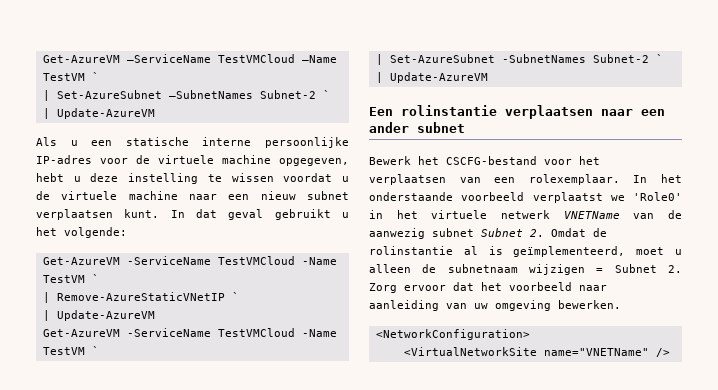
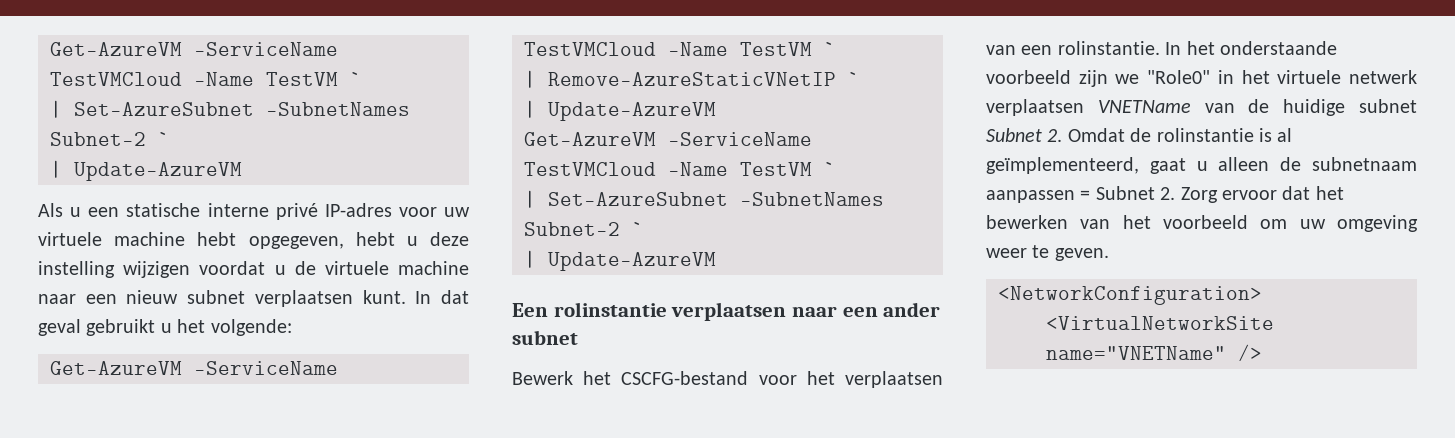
- Als u een statische interne persoonlijke IP-adres voor de virtuele machine opgegeven, hebt u deze instelling te wissen voordat u de virtuele machine naar een nieuw subnet verplaatsen kunt.
+ Als u een statische interne privé IP-adres voor uw virtuele machine hebt opgegeven, hebt u deze instelling wijzigen voordat u de virtuele machine naar een nieuw subnet verplaatsen kunt.
- Bewerk het CSCFG-bestand voor het verplaatsen van een rolexemplaar.
+ Bewerk het CSCFG-bestand voor het verplaatsen van een rolinstantie.
- In het onderstaande voorbeeld verplaatst we 'Role0' in het virtuele netwerk VNETName van de aanwezig subnet Subnet 2. Omdat de rolinstantie al is geïmplementeerd, moet u alleen de subnetnaam wijzigen = Subnet 2. Zorg ervoor dat het voorbeeld naar aanleiding van uw omgeving bewerken.
+ In het onderstaande voorbeeld zijn we "Role0" in het virtuele netwerk verplaatsen VNETName van de huidige subnet Subnet 2. Omdat de rolinstantie is al geïmplementeerd, gaat u alleen de subnetnaam aanpassen = Subnet 2. Zorg ervoor dat het bewerken van het voorbeeld om uw omgeving weer te geven.

